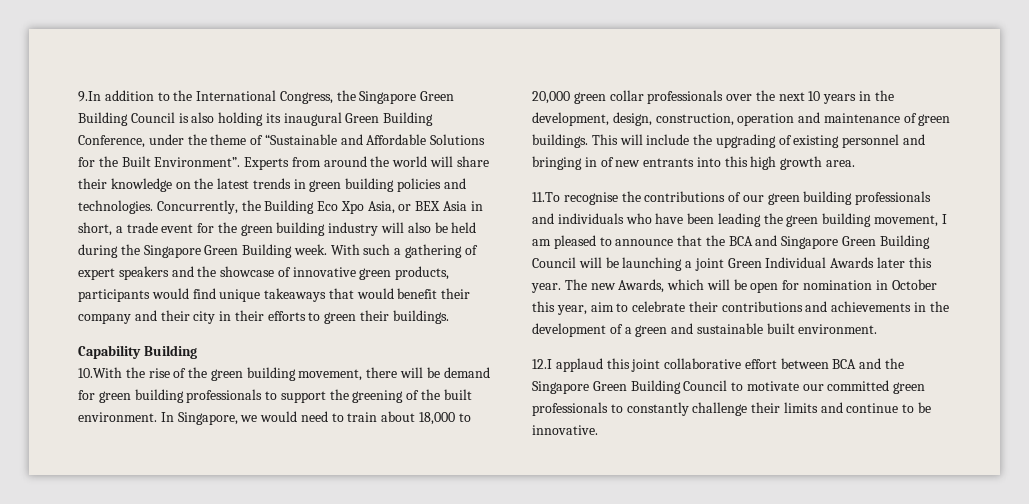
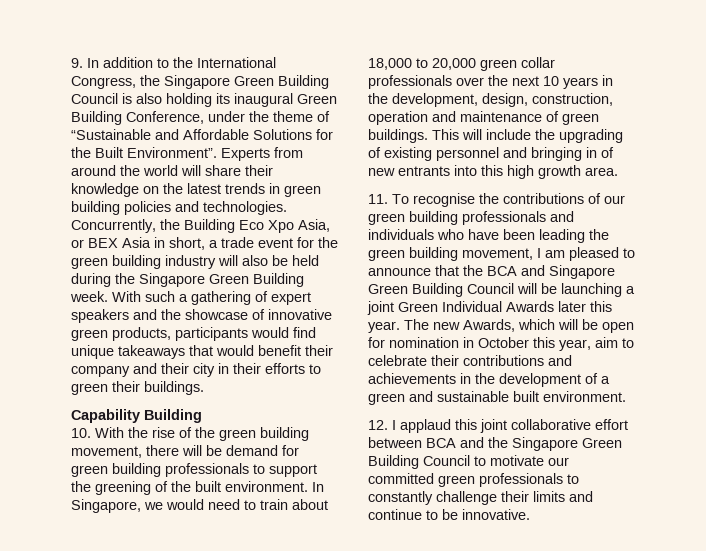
- 9.In addition to the International Congress, the Singapore Green Building Council is also holding its inaugural Green Building Conference, under the theme of “Sustainable and Affordable Solutions for the Built Environment”.
+ 9. In addition to the International Congress, the Singapore Green Building Council is also holding its inaugural Green Building Conference, under the theme of “Sustainable and Affordable Solutions for the Built Environment”.
- 10.With the rise of the green building movement, there will be demand for green building professionals to support the greening of the built environment.
+ 10. With the rise of the green building movement, there will be demand for green building professionals to support the greening of the built environment.
- 11.To recognise the contributions of our green building professionals and individuals who have been leading the green building movement, I am pleased to announce that the BCA and Singapore Green Building Council will be launching a joint Green Individual Awards later this year.
+ 11. To recognise the contributions of our green building professionals and individuals who have been leading the green building movement, I am pleased to announce that the BCA and Singapore Green Building Council will be launching a joint Green Individual Awards later this year.
- 12.I applaud this joint collaborative effort between BCA and the Singapore Green Building Council to motivate our committed green professionals to constantly challenge their limits and continue to be innovative.
+ 12. I applaud this joint collaborative effort between BCA and the Singapore Green Building Council to motivate our committed green professionals to constantly challenge their limits and continue to be innovative.

